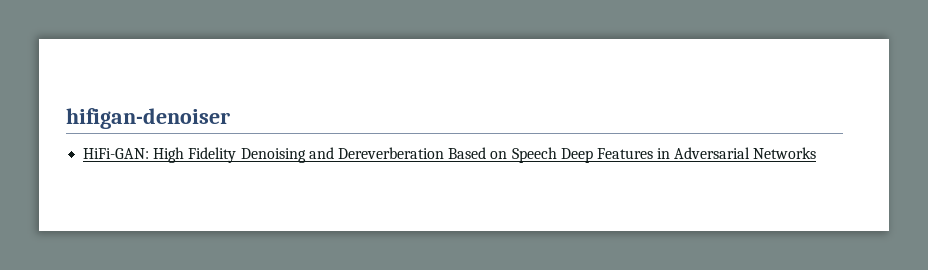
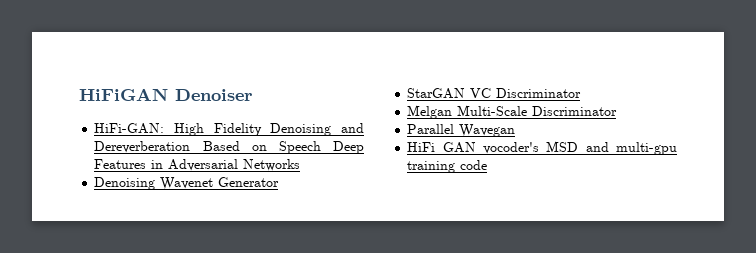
- hifigan-denoiser
+ HiFiGAN Denoiser
+ Denoising Wavenet Generator
+ StarGAN VC Discriminator
+ Melgan Multi-Scale Discriminator
+ Parallel Wavegan
+ HiFi GAN vocoder's MSD and multi-gpu training code

